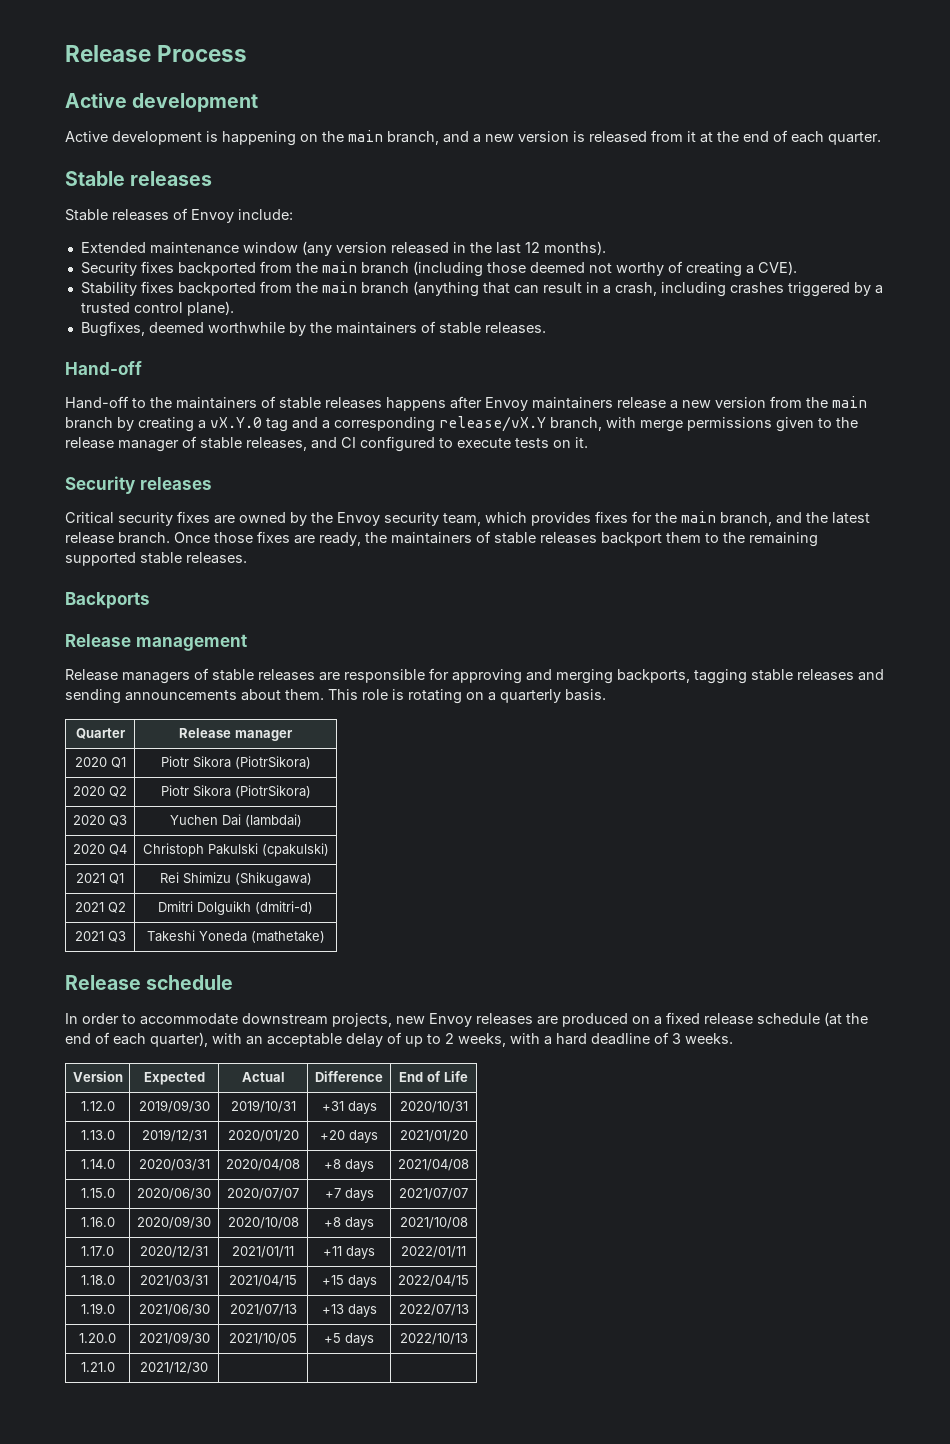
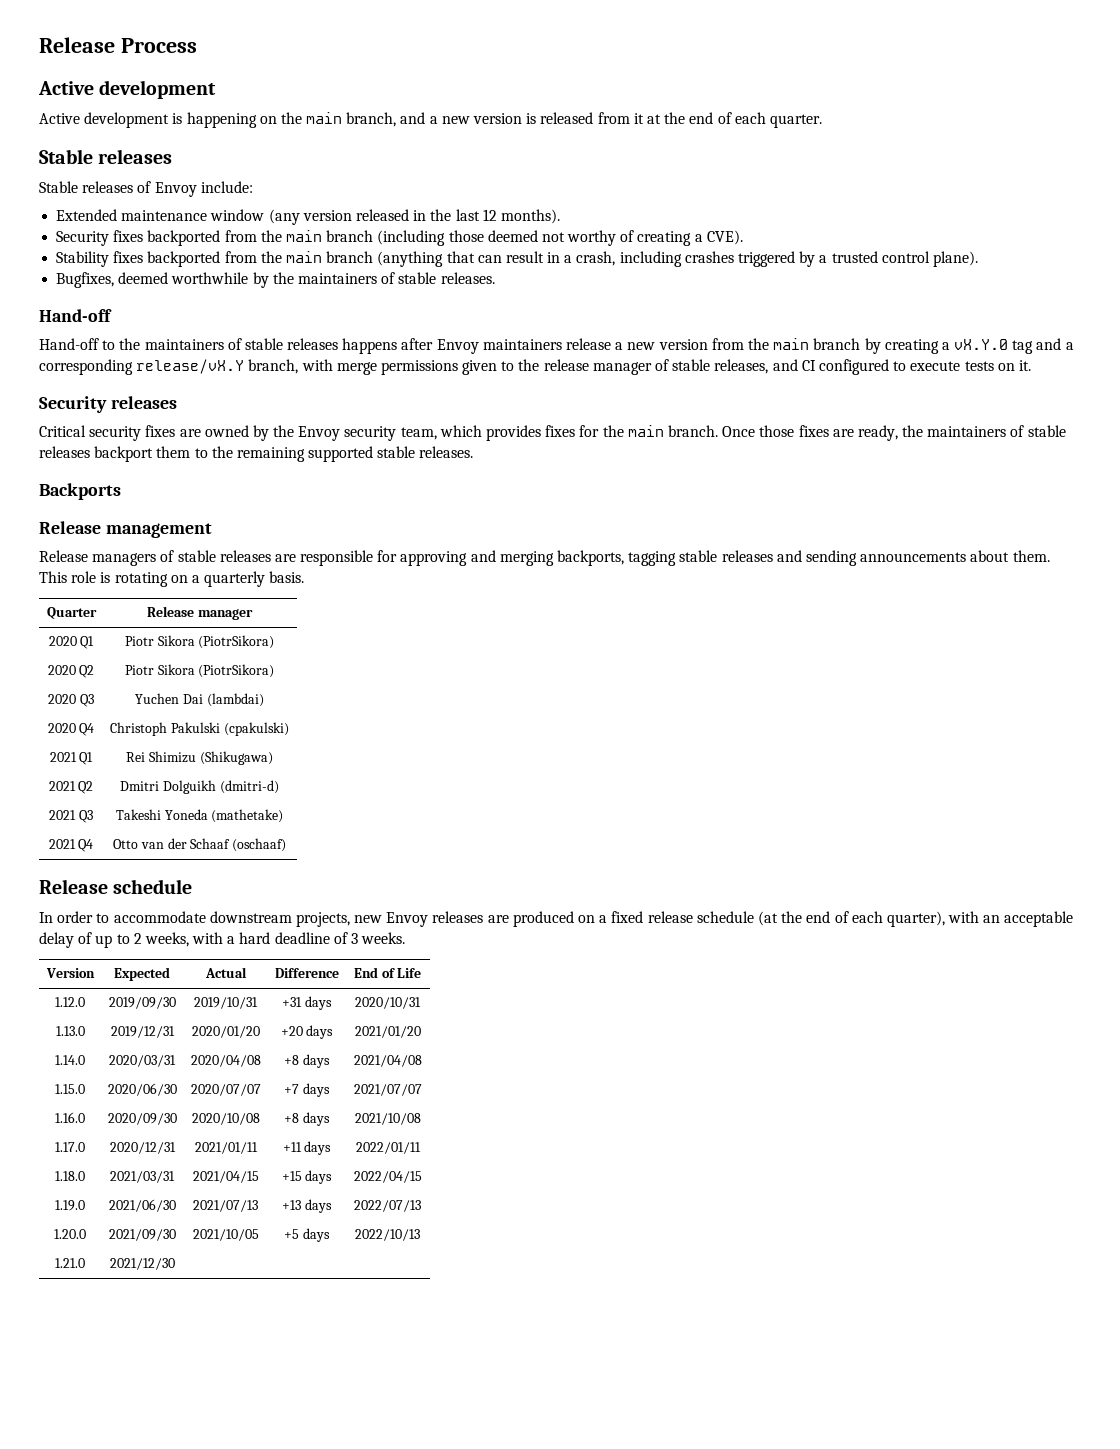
- Critical security fixes are owned by the Envoy security team, which provides fixes for the main branch, and the latest release branch.
+ Critical security fixes are owned by the Envoy security team, which provides fixes for the main branch.
+ 2021 Q4 | Otto van der Schaaf (oschaaf)

